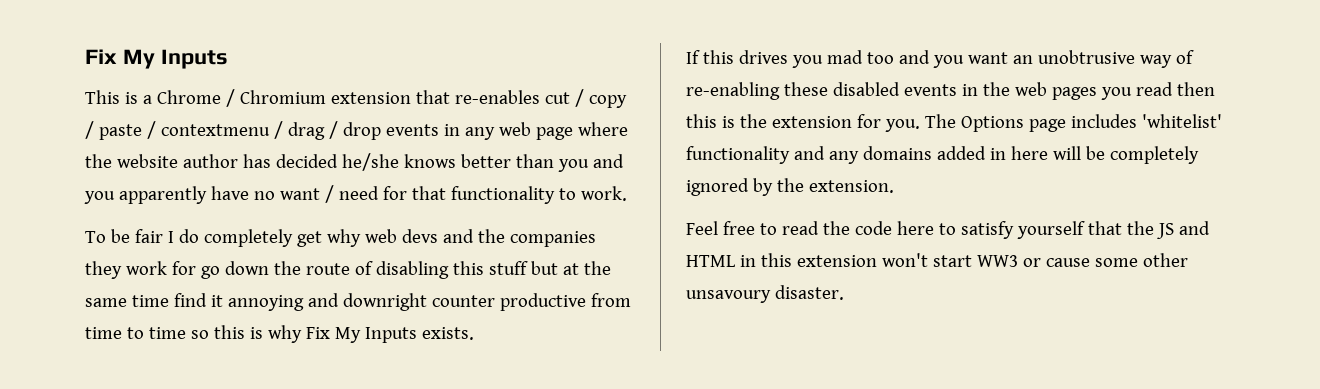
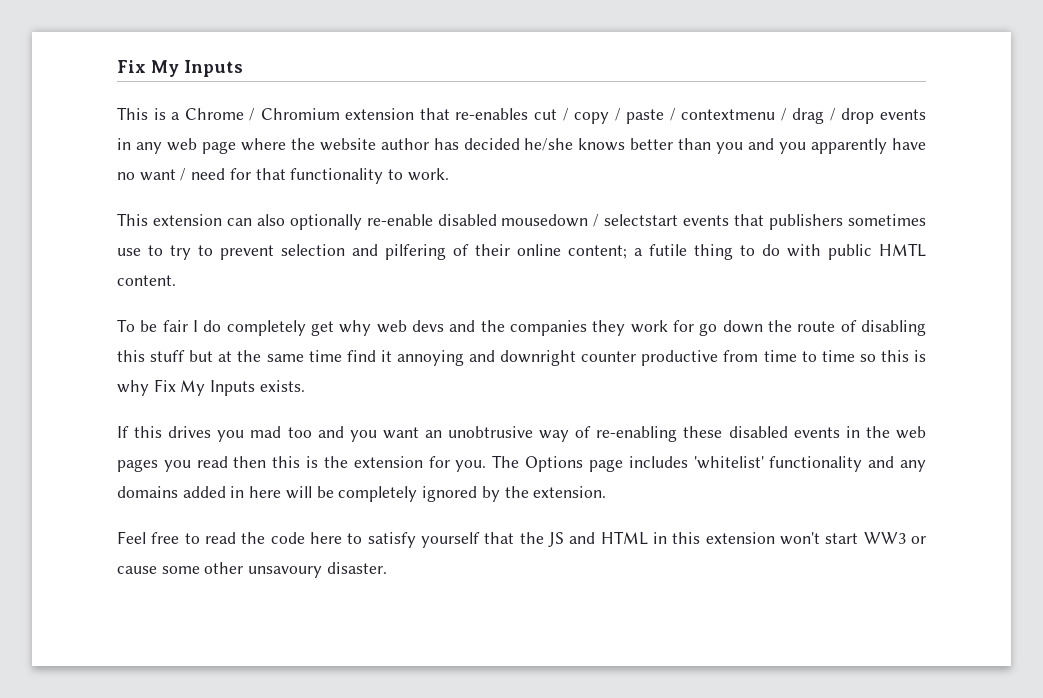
+ This extension can also optionally re-enable disabled mousedown / selectstart events that publishers sometimes use to try to prevent selection and pilfering of their online content; a futile thing to do with public HMTL content.

